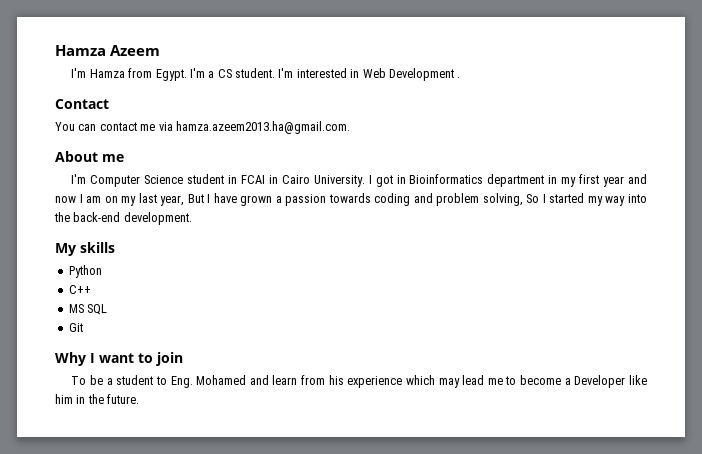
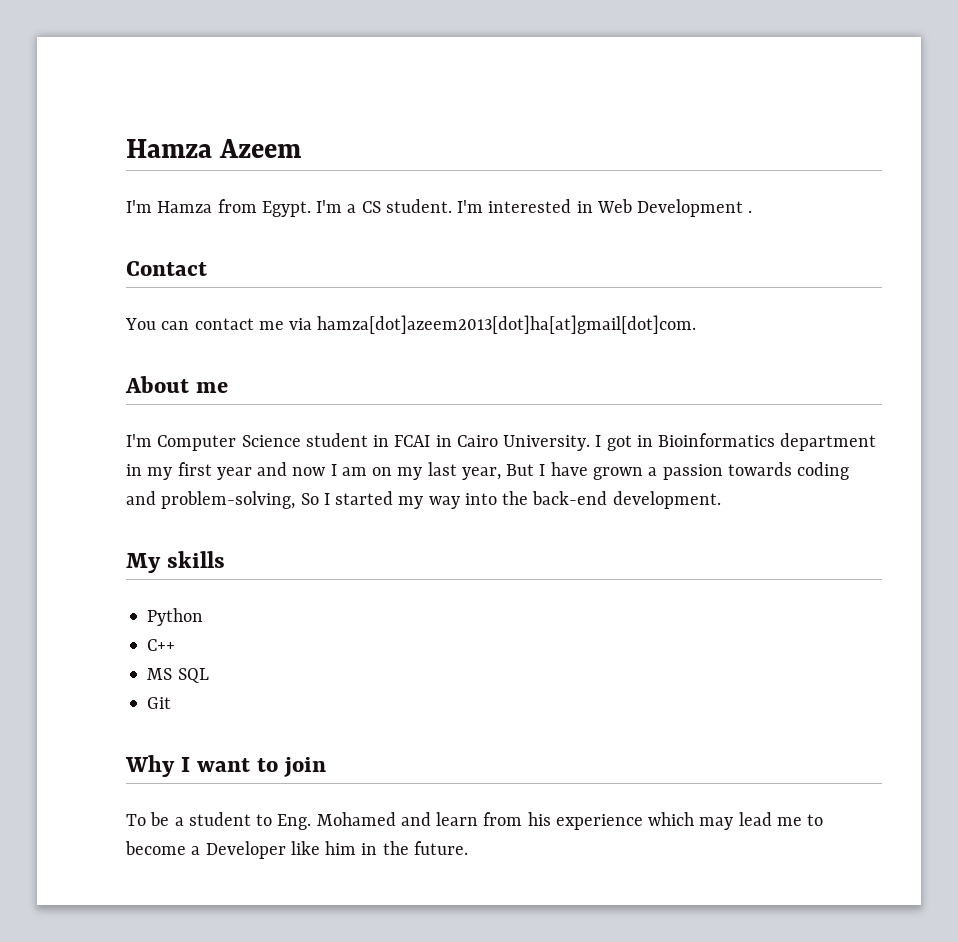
- You can contact me via hamza.azeem2013.ha@gmail.com.
+ You can contact me via hamza[dot]azeem2013[dot]ha[at]gmail[dot]com.
- I got in Bioinformatics department in my first year and now I am on my last year, But I have grown a passion towards coding and problem solving, So I started my way into the back-end development.
+ I got in Bioinformatics department in my first year and now I am on my last year, But I have grown a passion towards coding and problem-solving, So I started my way into the back-end development.

